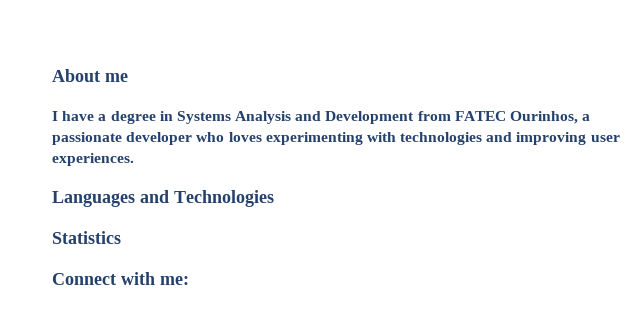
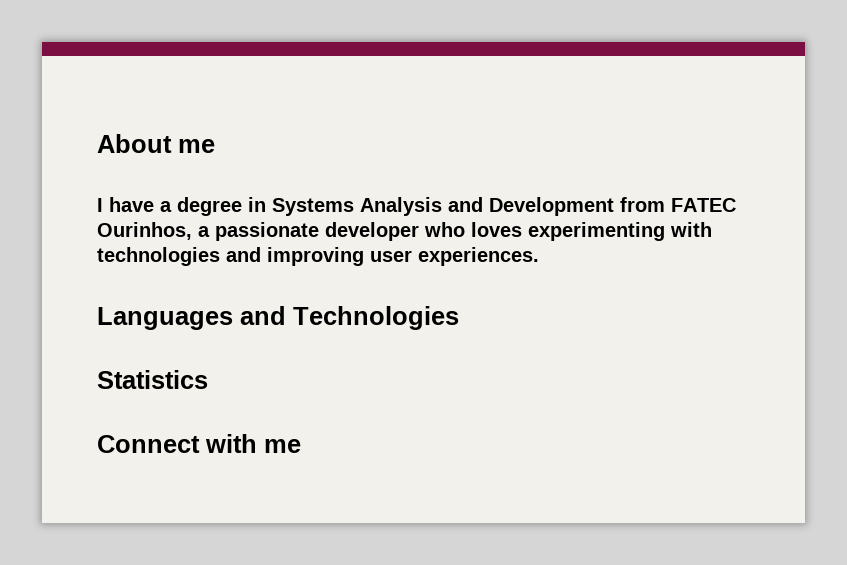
- Connect with me:
+ Connect with me

